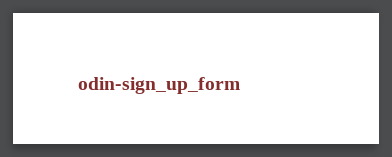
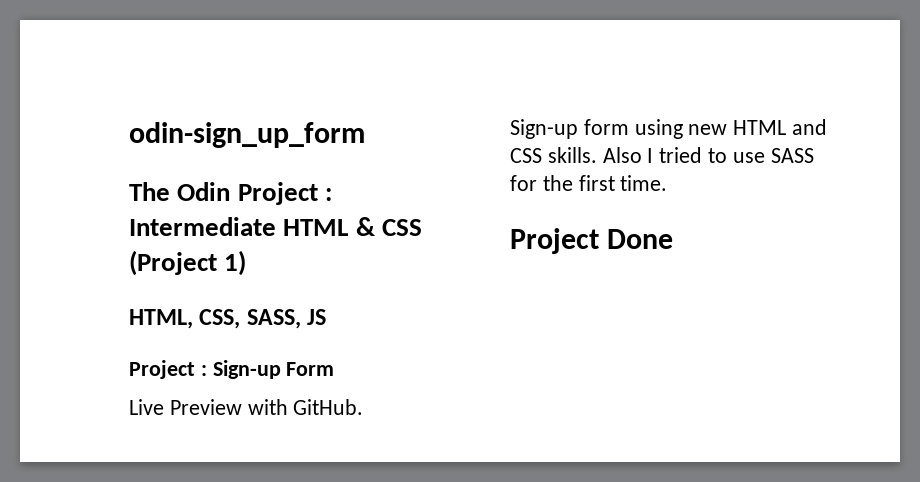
+ The Odin Project : Intermediate HTML & CSS (Project 1)
+ HTML, CSS, SASS, JS
+ Project : Sign-up Form
+ Live Preview with GitHub.
+ Sign-up form using new HTML and CSS skills. Also I tried to use SASS for the first time.
+ Project Done

